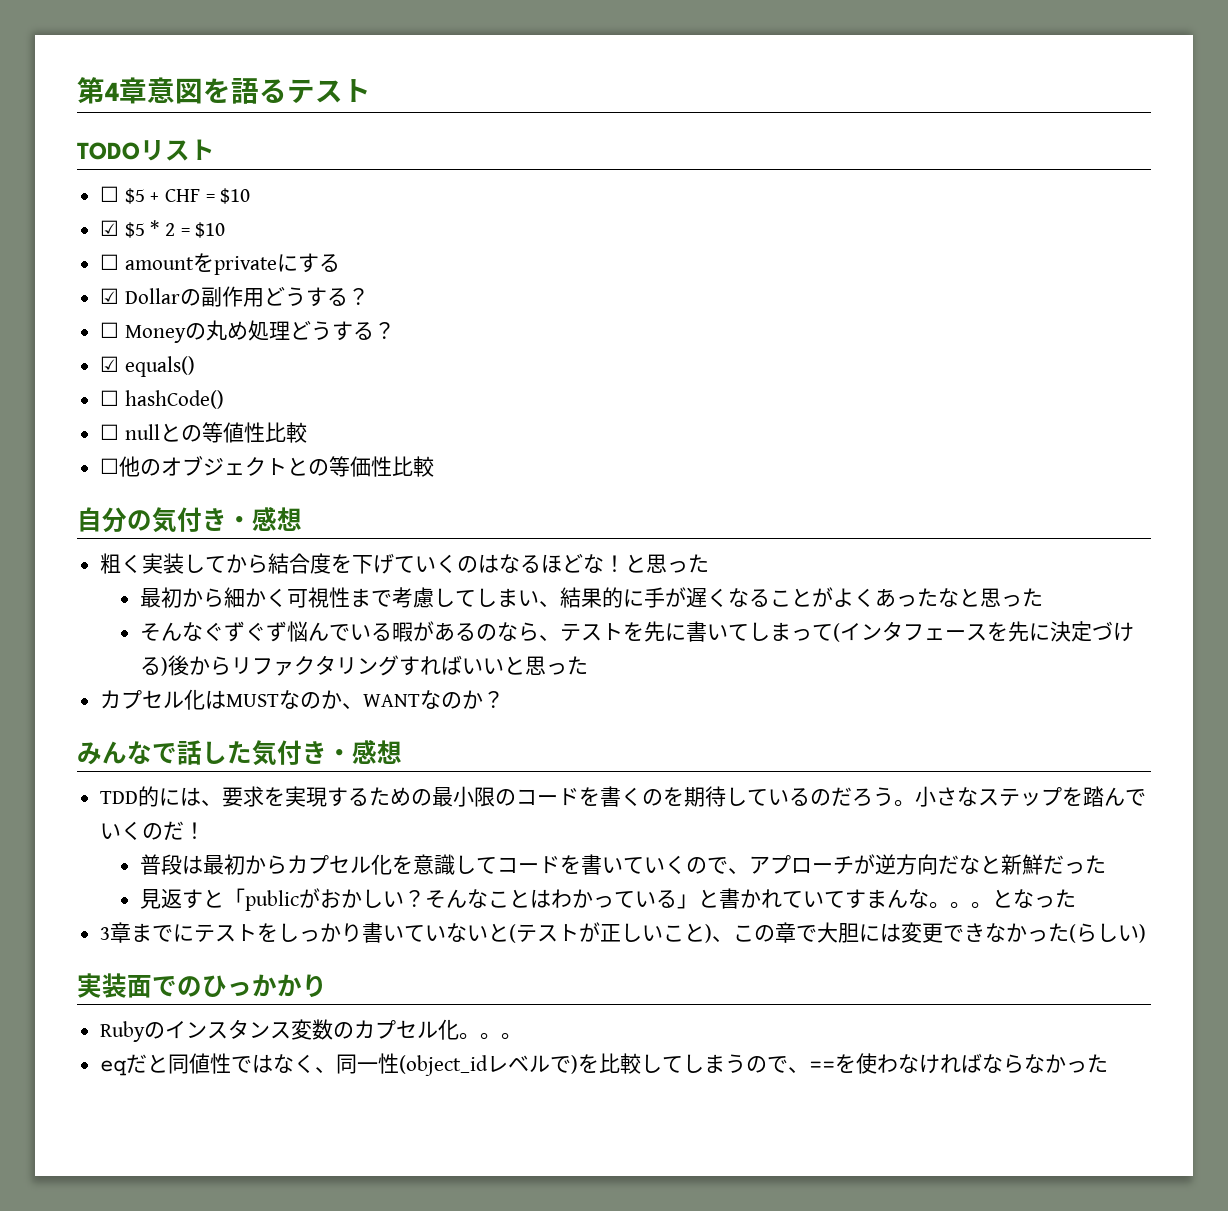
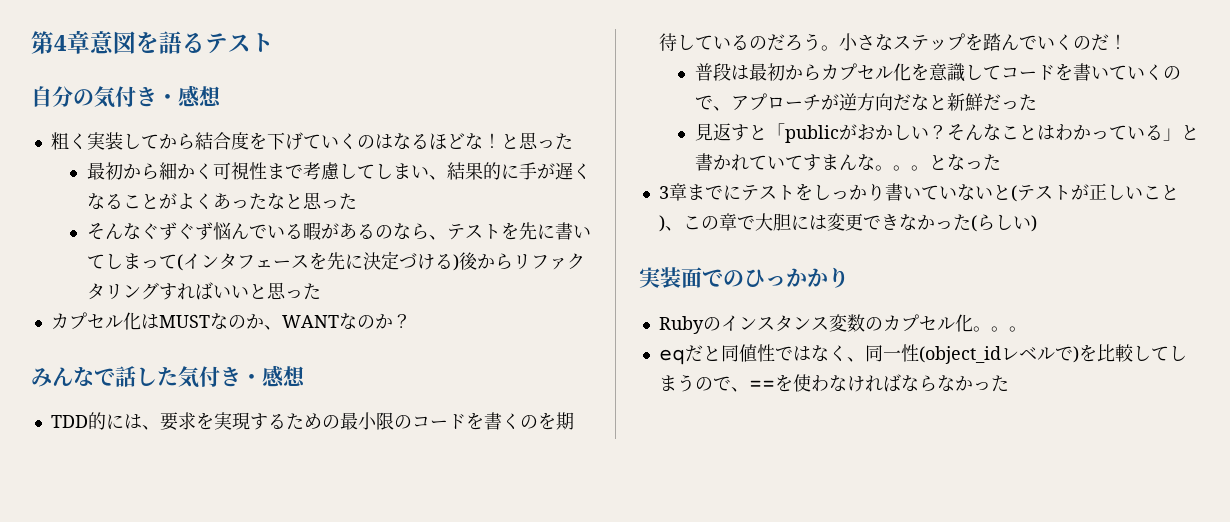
- TODOリスト
- ☐ $5 + CHF = $10
- ☑ $5 * 2 = $10
- ☐ amountをprivateにする
- ☑ Dollarの副作用どうする？
- ☐ Moneyの丸め処理どうする？
- ☑ equals()
- ☐ hashCode()
- ☐ nullとの等値性比較
- ☐他のオブジェクトとの等価性比較

